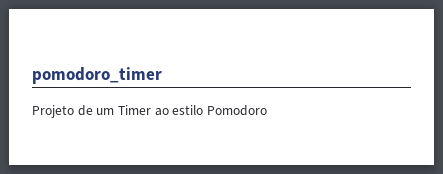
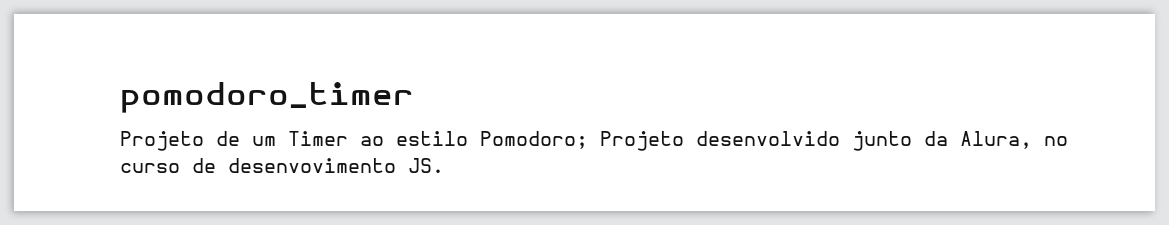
- Projeto de um Timer ao estilo Pomodoro
+ Projeto de um Timer ao estilo Pomodoro; Projeto desenvolvido junto da Alura, no curso de desenvovimento JS.

